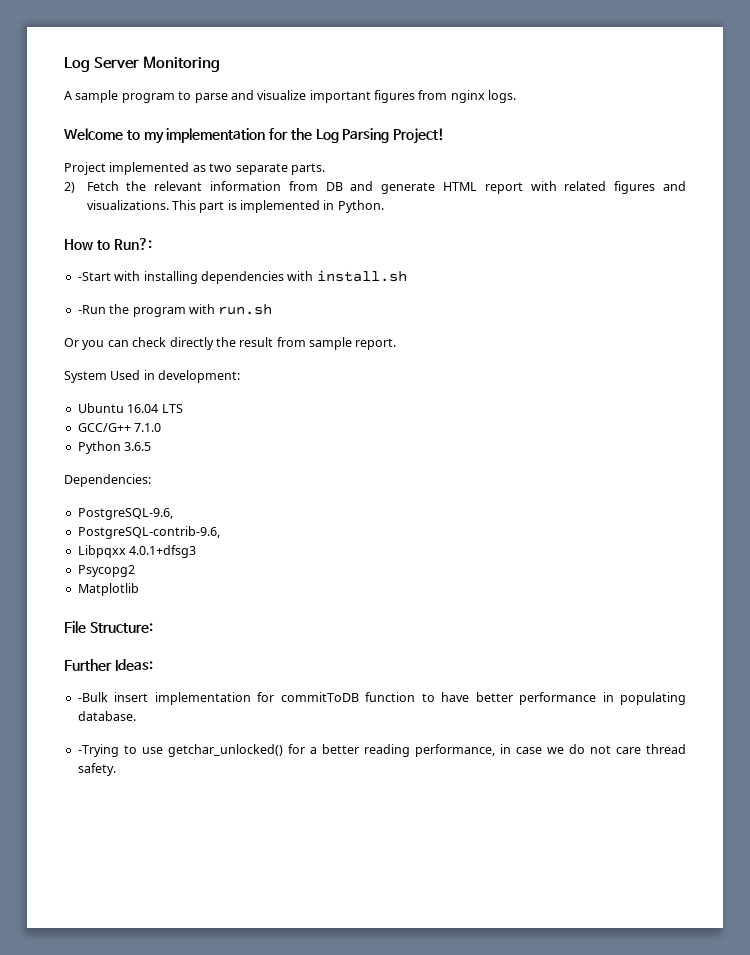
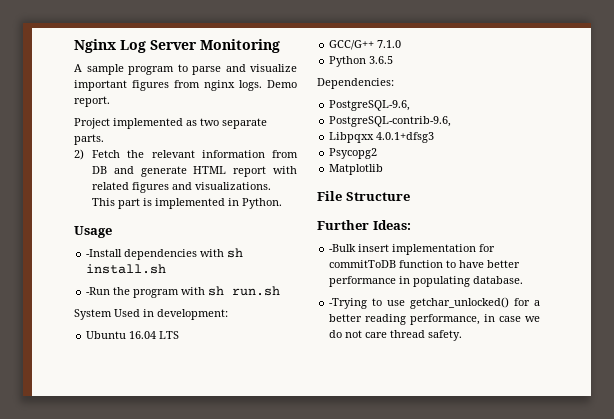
- Log Server Monitoring
+ Nginx Log Server Monitoring
- A sample program to parse and visualize important figures from nginx logs.
- Welcome to my implementation for the Log Parsing Project!
+ A sample program to parse and visualize important figures from nginx logs. Demo report.
- How to Run?:
- -Start with installing dependencies with install.sh
+ Usage
+ -Install dependencies with sh install.sh
- -Run the program with run.sh
+ -Run the program with sh run.sh
- Or you can check directly the result from sample report.
- File Structure:
+ File Structure

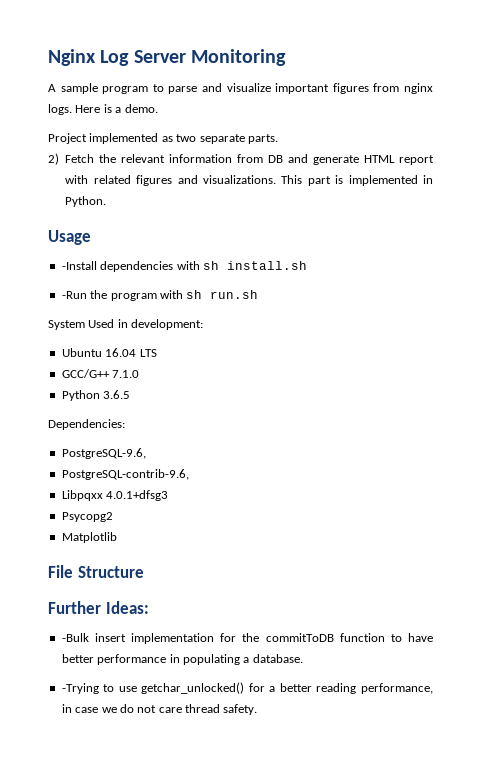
- Demo report.
+ Here is a demo.
- -Bulk insert implementation for commitToDB function to have better performance in populating database.
+ -Bulk insert implementation for the commitToDB function to have better performance in populating a database.

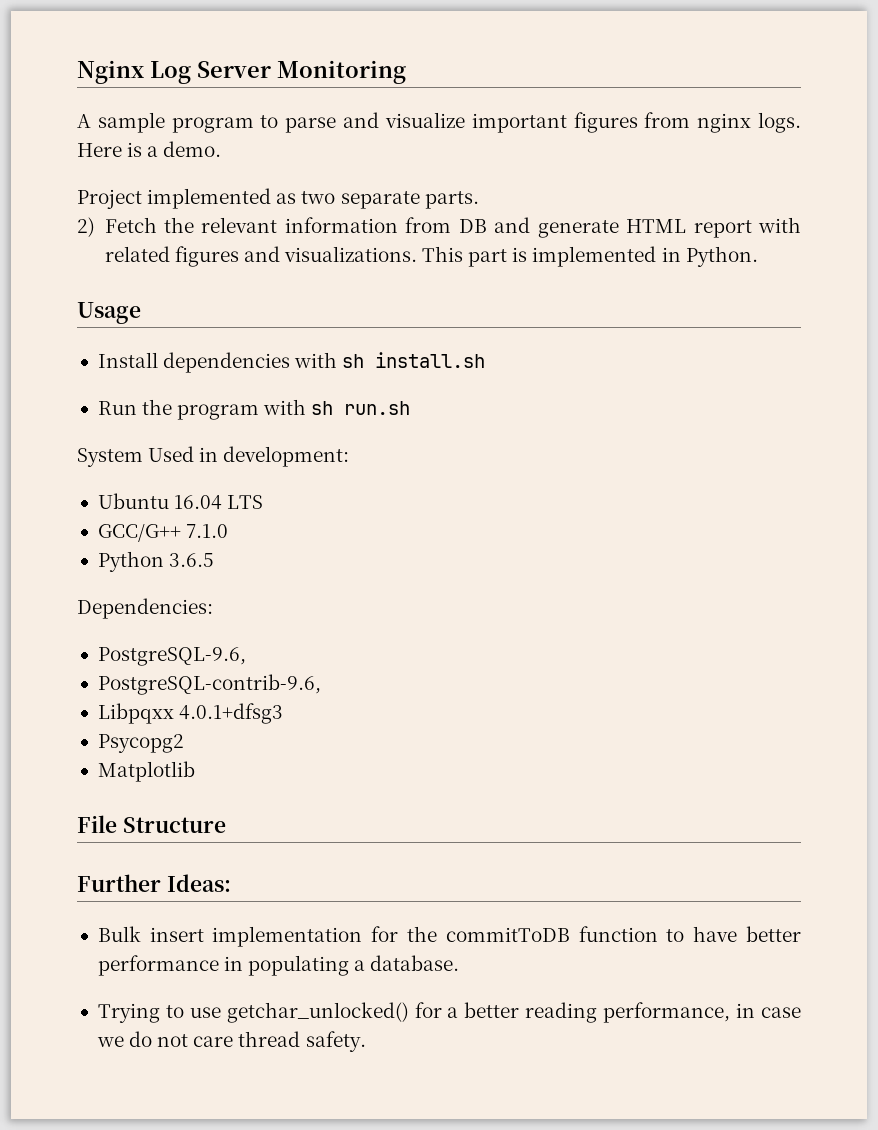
- -Install dependencies with sh install.sh
+ Install dependencies with sh install.sh
- -Run the program with sh run.sh
+ Run the program with sh run.sh
- -Bulk insert implementation for the commitToDB function to have better performance in populating a database.
+ Bulk insert implementation for the commitToDB function to have better performance in populating a database.
- -Trying to use getchar_unlocked() for a better reading performance, in case we do not care thread safety.
+ Trying to use getchar_unlocked() for a better reading performance, in case we do not care thread safety.

